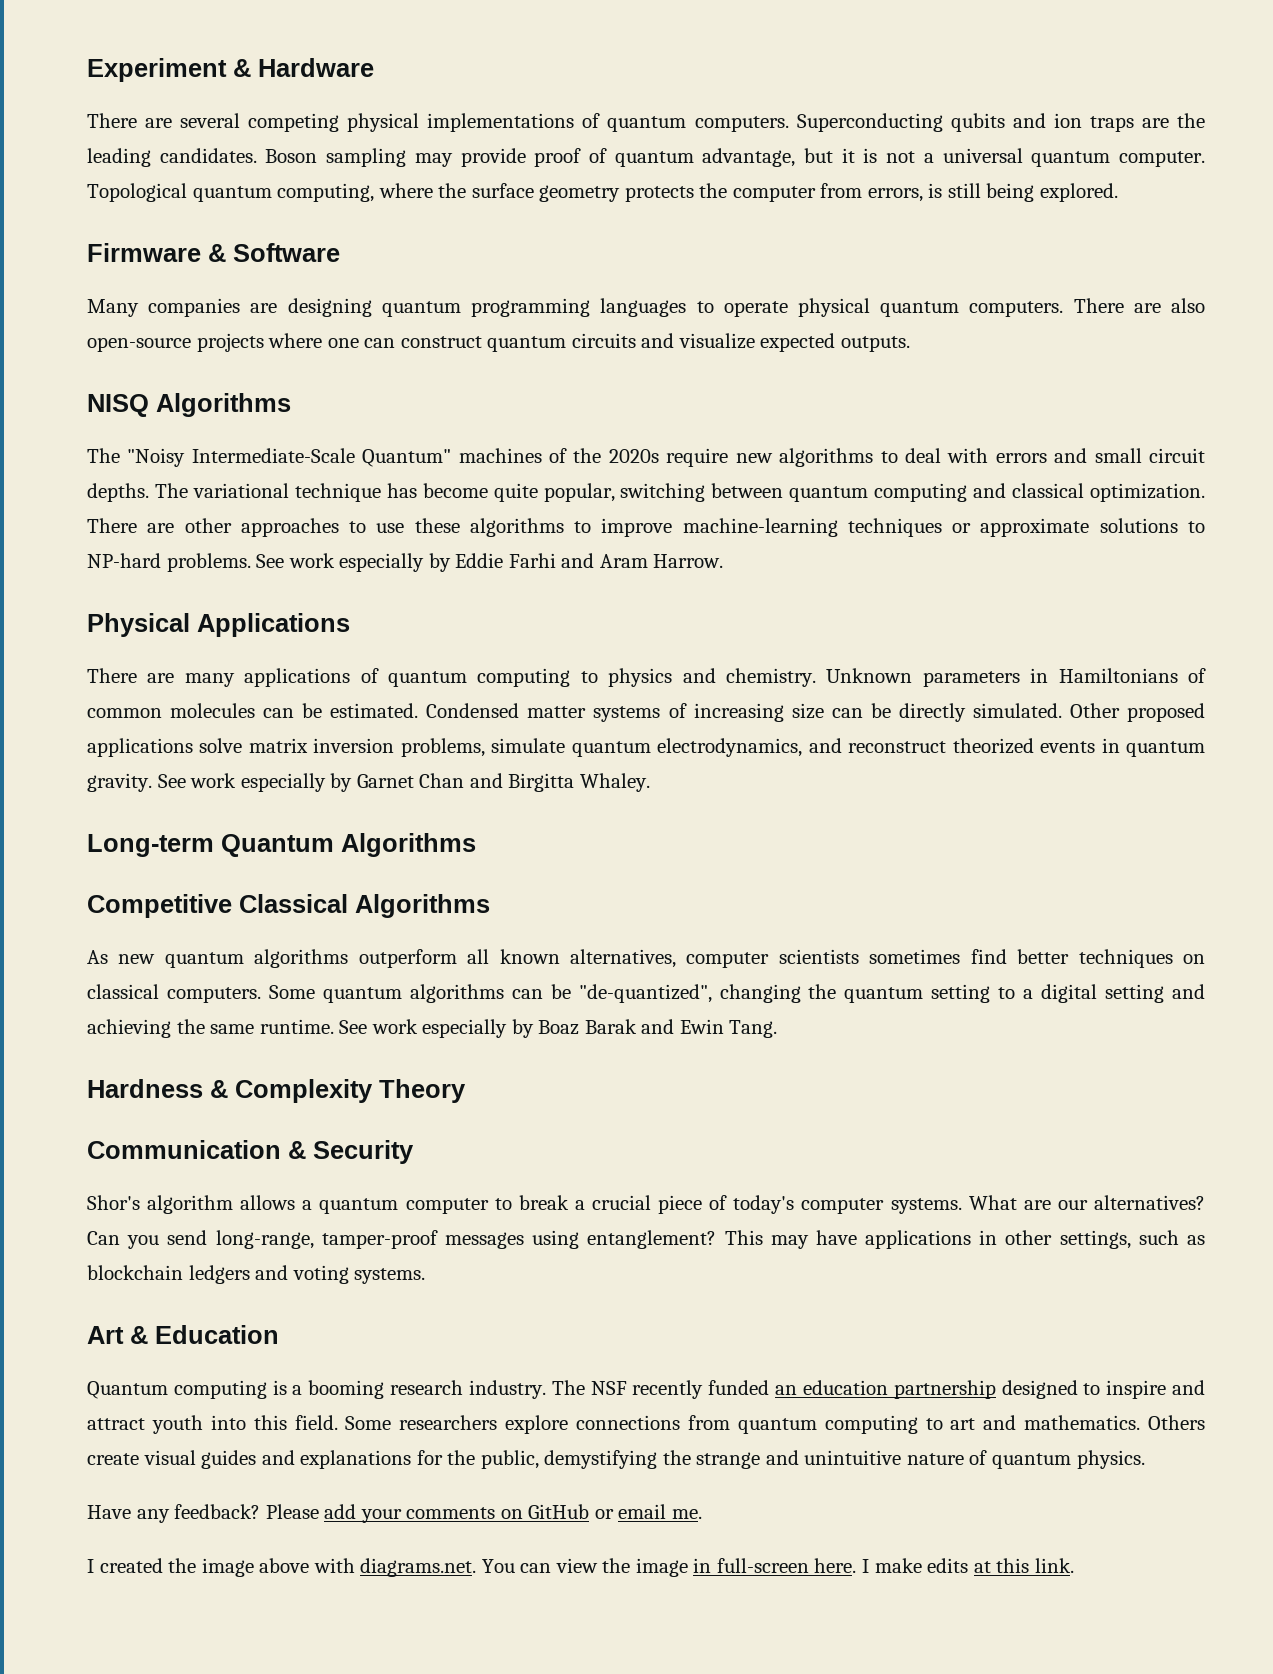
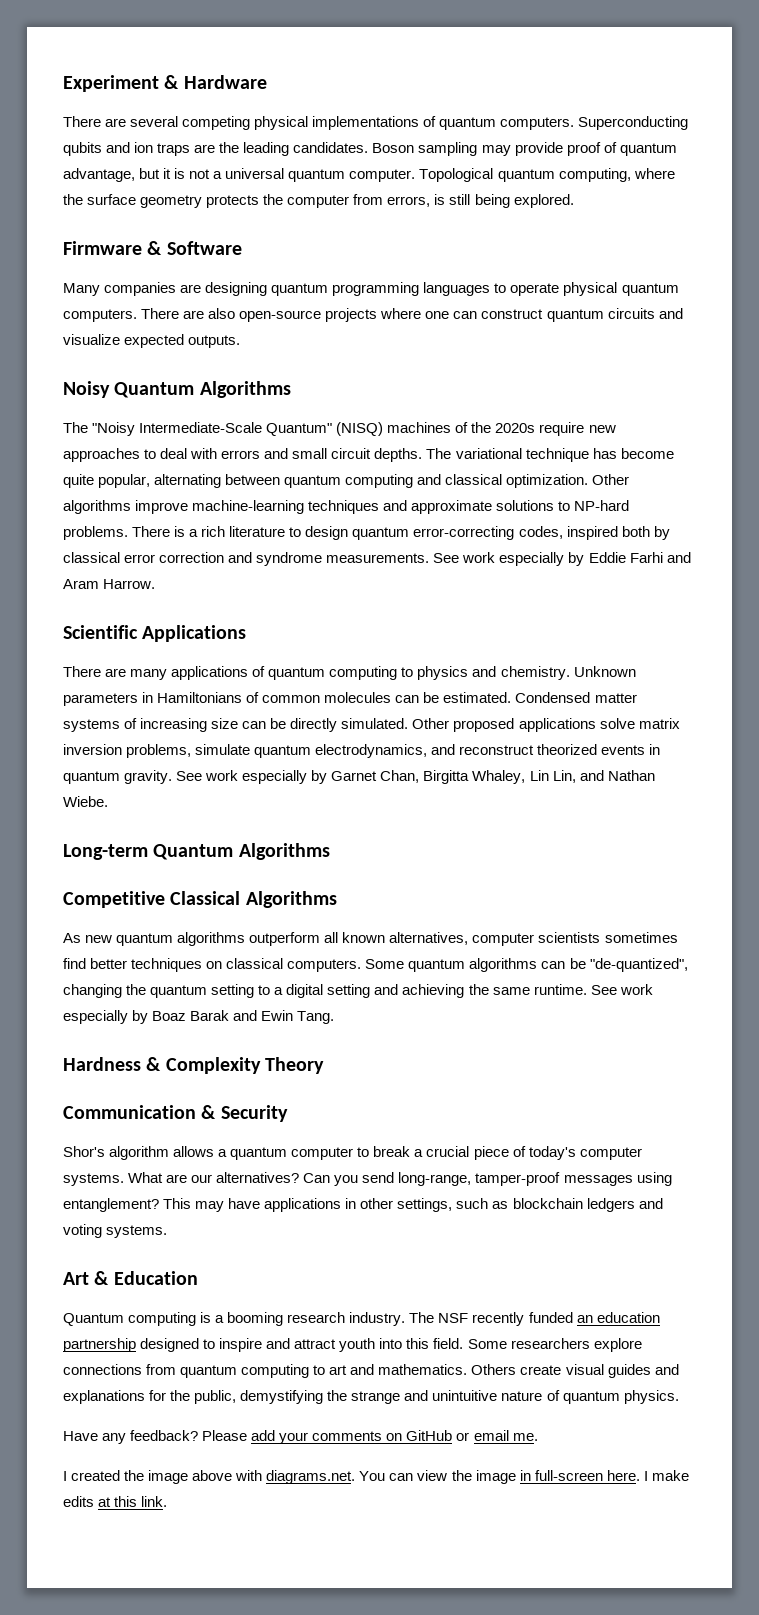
- NISQ Algorithms
+ Noisy Quantum Algorithms
- The "Noisy Intermediate-Scale Quantum" machines of the 2020s require new algorithms to deal with errors and small circuit depths.
+ The "Noisy Intermediate-Scale Quantum" (NISQ) machines of the 2020s require new approaches to deal with errors and small circuit depths.
- The variational technique has become quite popular, switching between quantum computing and classical optimization.
+ The variational technique has become quite popular, alternating between quantum computing and classical optimization.
- There are other approaches to use these algorithms to improve machine-learning techniques or approximate solutions to NP-hard problems.
+ Other algorithms improve machine-learning techniques and approximate solutions to NP-hard problems.
+ There is a rich literature to design quantum error-correcting codes, inspired both by classical error correction and syndrome measurements.
- Physical Applications
+ Scientific Applications
- See work especially by Garnet Chan and Birgitta Whaley.
+ See work especially by Garnet Chan, Birgitta Whaley, Lin Lin, and Nathan Wiebe.

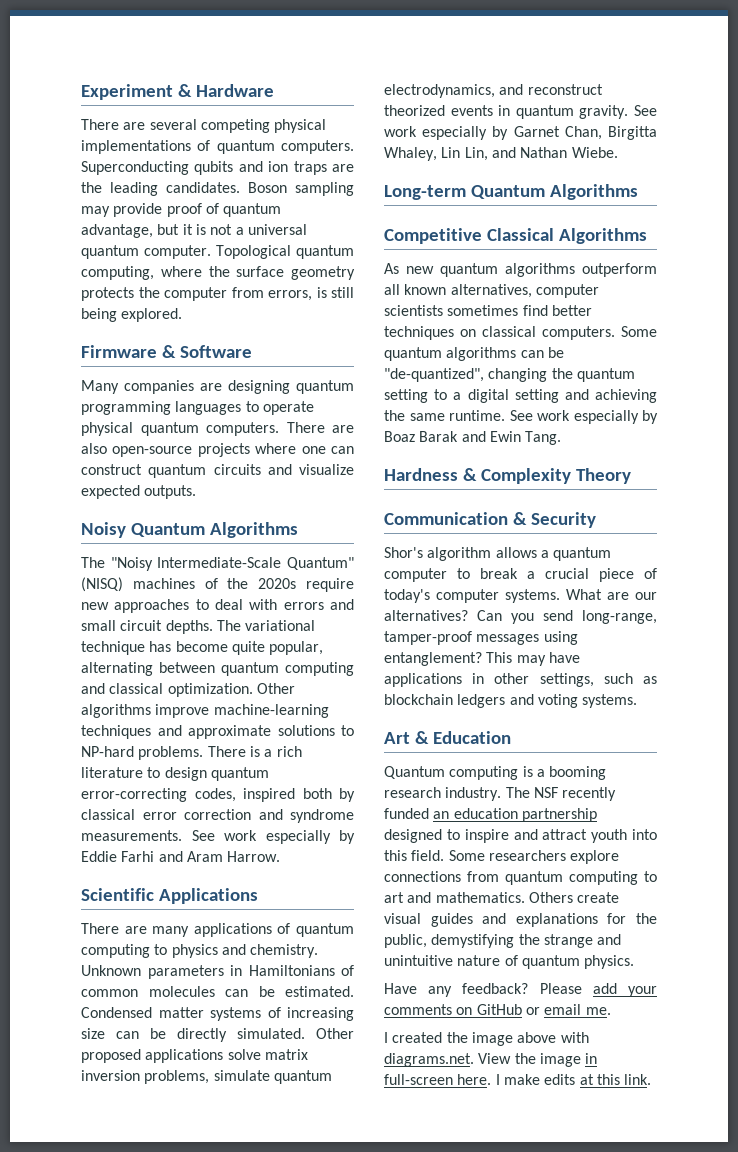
- I created the image above with diagrams.net. You can view the image in full-screen here.
+ I created the image above with diagrams.net. View the image in full-screen here.

